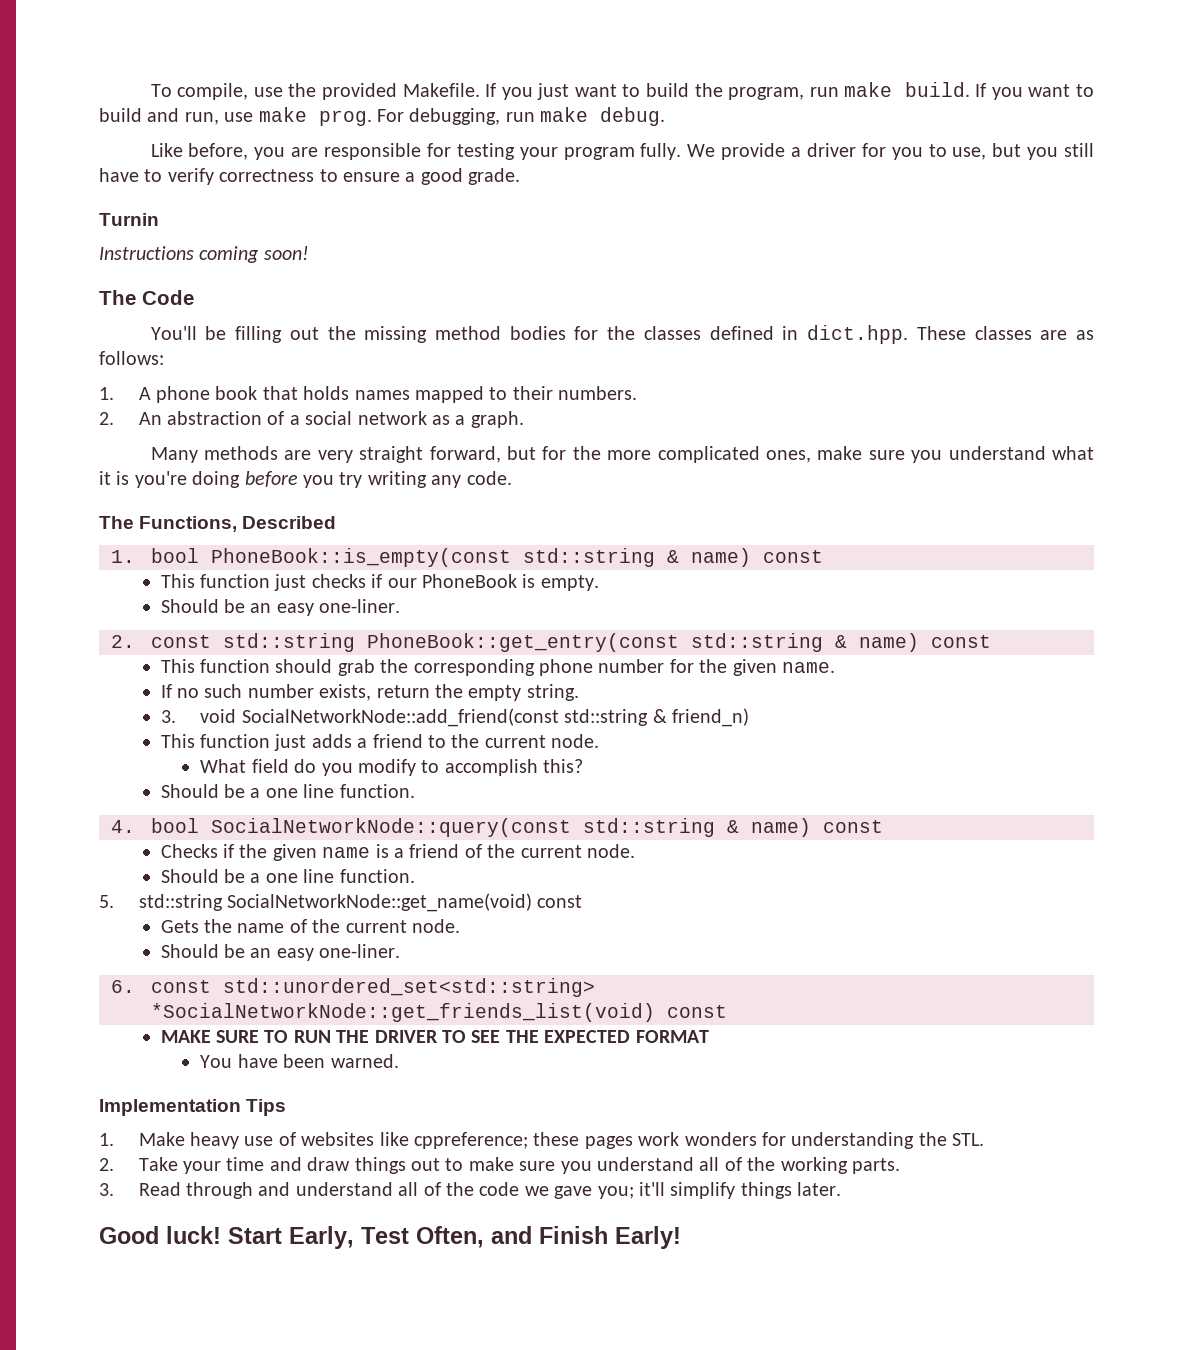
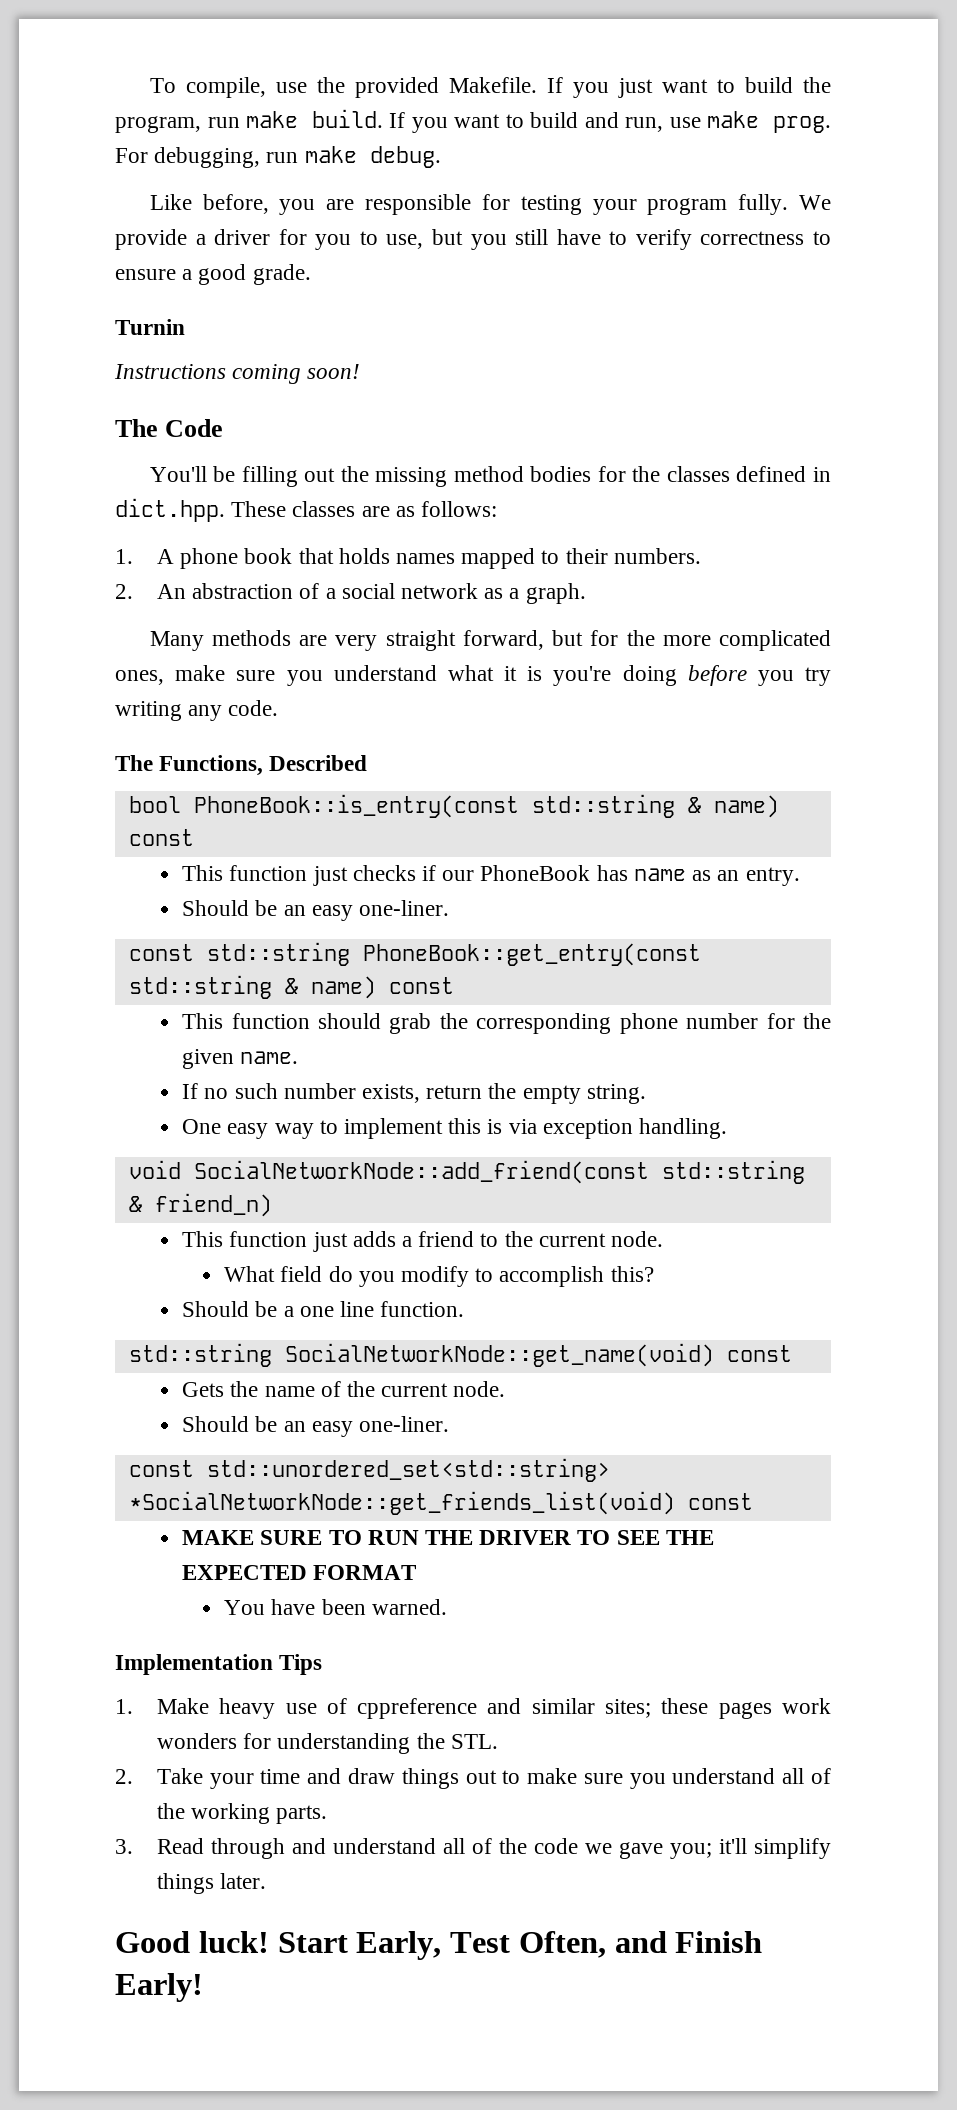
- 1. bool PhoneBook::is_empty(const std::string & name) const
+ bool PhoneBook::is_entry(const std::string & name) const
- This function just checks if our PhoneBook is empty.
+ This function just checks if our PhoneBook has name as an entry.
  Should be an easy one-liner.
- 2. const std::string PhoneBook::get_entry(const std::string & name) const
+ const std::string PhoneBook::get_entry(const std::string & name) const
- 3. void SocialNetworkNode::add_friend(const std::string & friend_n)
+ One easy way to implement this is via exception handling.
+ void SocialNetworkNode::add_friend(const std::string & friend_n)
- 4. bool SocialNetworkNode::query(const std::string & name) const
- Checks if the given name is a friend of the current node.
- Should be a one line function.
- 5. std::string SocialNetworkNode::get_name(void) const
+ std::string SocialNetworkNode::get_name(void) const
- 6. const std::unordered_set<std::string> *SocialNetworkNode::get_friends_list(void) const
+ const std::unordered_set<std::string> *SocialNetworkNode::get_friends_list(void) const
- 1. Make heavy use of websites like cppreference; these pages work wonders for understanding the STL.
+ 1. Make heavy use of cppreference and similar sites; these pages work wonders for understanding the STL.

